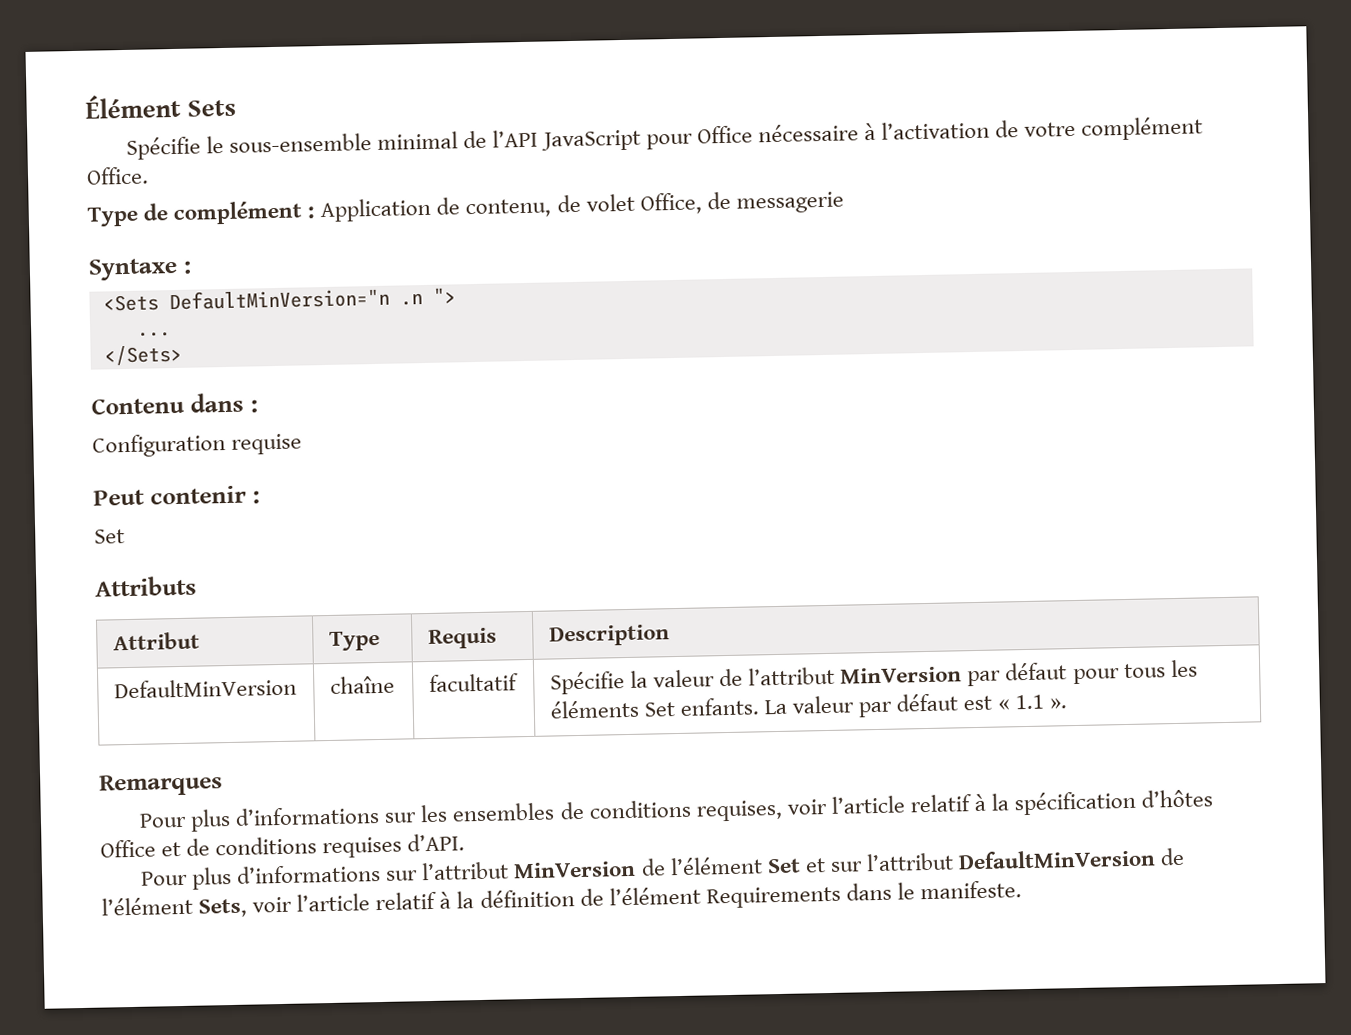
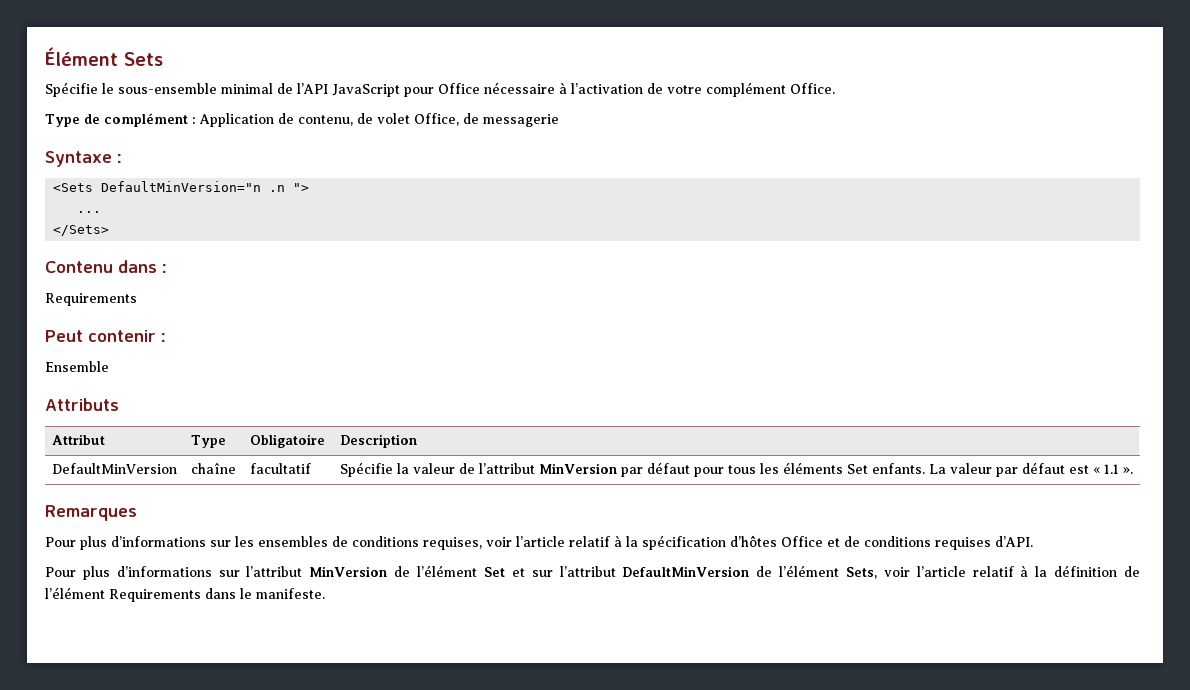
  Contenu dans :
- Configuration requise
+ Requirements
  Peut contenir :
- Set
+ Ensemble
- Attribut | Type | Requis | Description
+ Attribut | Type | Obligatoire | Description

